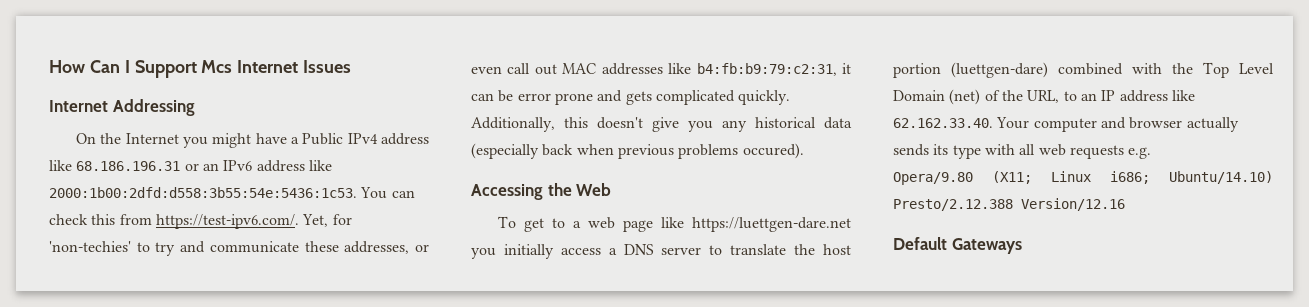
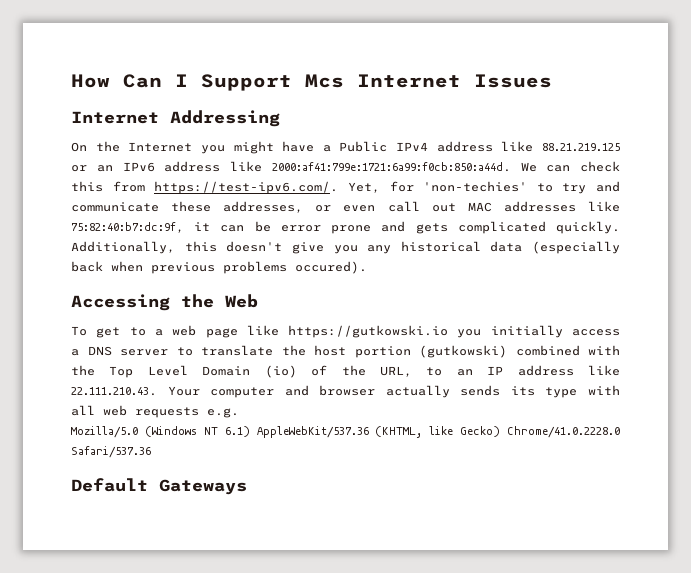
- On the Internet you might have a Public IPv4 address like 68.186.196.31 or an IPv6 address like 2000:1b00:2dfd:d558:3b55:54e:5436:1c53. You can check this from https://test-ipv6.com/. Yet, for 'non-techies' to try and communicate these addresses, or even call out MAC addresses like b4:fb:b9:79:c2:31, it can be error prone and gets complicated quickly.
+ On the Internet you might have a Public IPv4 address like 88.21.219.125 or an IPv6 address like 2000:af41:799e:1721:6a99:f0cb:850:a44d. We can check this from https://test-ipv6.com/. Yet, for 'non-techies' to try and communicate these addresses, or even call out MAC addresses like 75:82:40:b7:dc:9f, it can be error prone and gets complicated quickly.
- To get to a web page like https://luettgen-dare.net you initially access a DNS server to translate the host portion (luettgen-dare) combined with the Top Level Domain (net) of the URL, to an IP address like 62.162.33.40. Your computer and browser actually sends its type with all web requests e.g.
+ To get to a web page like https://gutkowski.io you initially access a DNS server to translate the host portion (gutkowski) combined with the Top Level Domain (io) of the URL, to an IP address like 22.111.210.43. Your computer and browser actually sends its type with all web requests e.g.
- Opera/9.80 (X11; Linux i686; Ubuntu/14.10) Presto/2.12.388 Version/12.16
+ Mozilla/5.0 (Windows NT 6.1) AppleWebKit/537.36 (KHTML, like Gecko) Chrome/41.0.2228.0 Safari/537.36

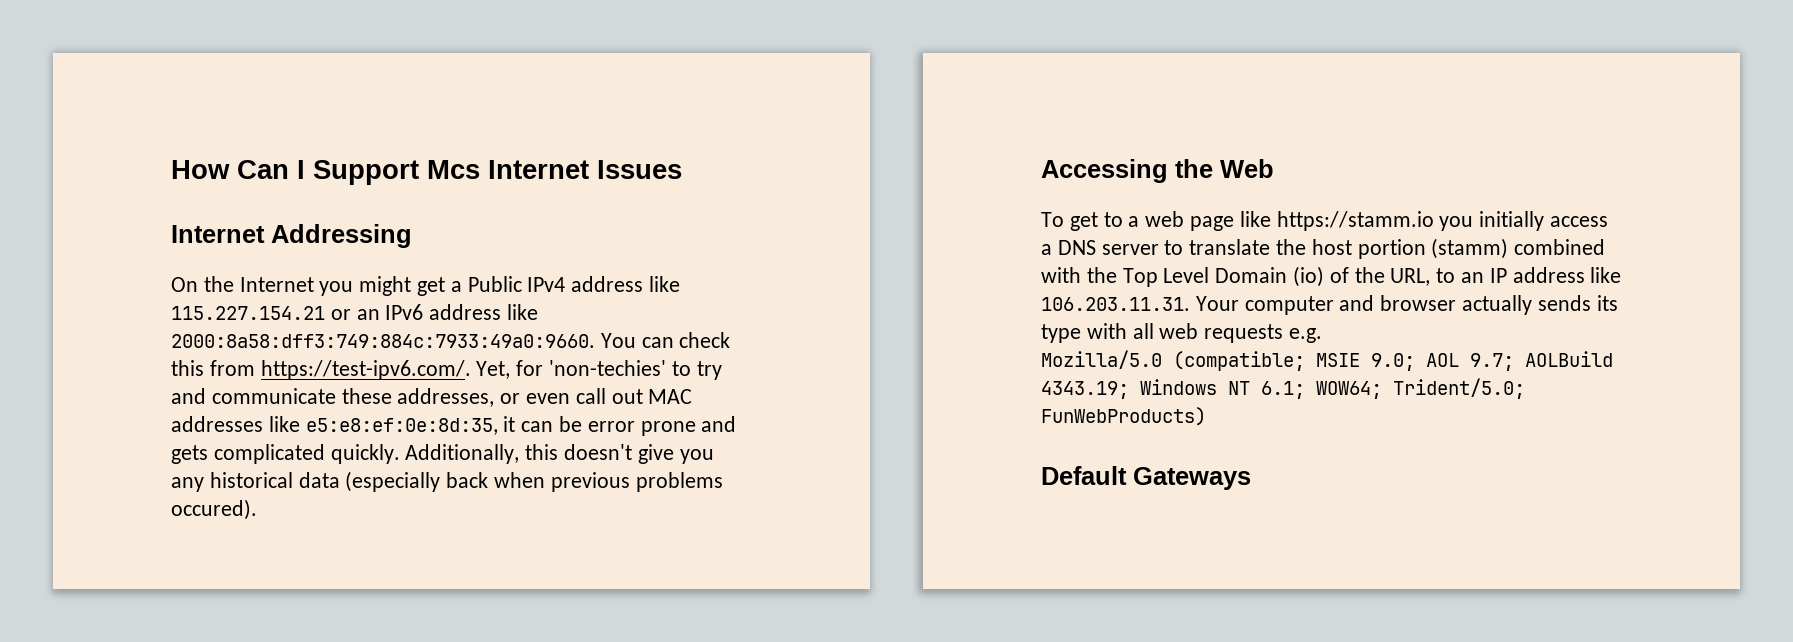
- On the Internet you might have a Public IPv4 address like 88.21.219.125 or an IPv6 address like 2000:af41:799e:1721:6a99:f0cb:850:a44d. We can check this from https://test-ipv6.com/. Yet, for 'non-techies' to try and communicate these addresses, or even call out MAC addresses like 75:82:40:b7:dc:9f, it can be error prone and gets complicated quickly.
+ On the Internet you might get a Public IPv4 address like 115.227.154.21 or an IPv6 address like 2000:8a58:dff3:749:884c:7933:49a0:9660. You can check this from https://test-ipv6.com/. Yet, for 'non-techies' to try and communicate these addresses, or even call out MAC addresses like e5:e8:ef:0e:8d:35, it can be error prone and gets complicated quickly.
- To get to a web page like https://gutkowski.io you initially access a DNS server to translate the host portion (gutkowski) combined with the Top Level Domain (io) of the URL, to an IP address like 22.111.210.43. Your computer and browser actually sends its type with all web requests e.g.
+ To get to a web page like https://stamm.io you initially access a DNS server to translate the host portion (stamm) combined with the Top Level Domain (io) of the URL, to an IP address like 106.203.11.31. Your computer and browser actually sends its type with all web requests e.g.
- Mozilla/5.0 (Windows NT 6.1) AppleWebKit/537.36 (KHTML, like Gecko) Chrome/41.0.2228.0 Safari/537.36
+ Mozilla/5.0 (compatible; MSIE 9.0; AOL 9.7; AOLBuild 4343.19; Windows NT 6.1; WOW64; Trident/5.0; FunWebProducts)

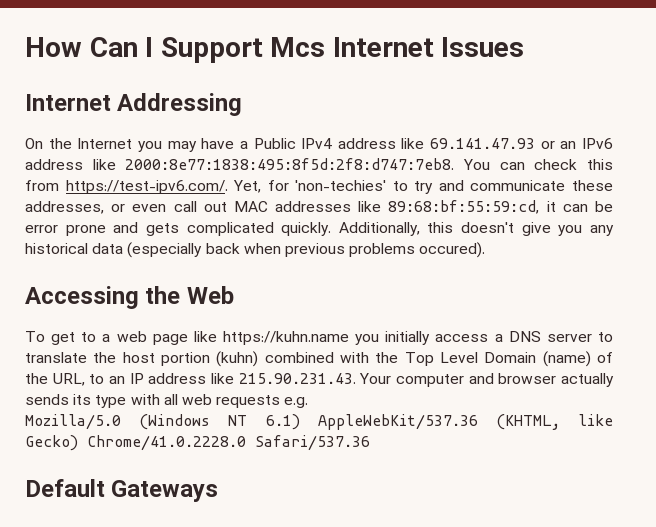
- On the Internet you might get a Public IPv4 address like 115.227.154.21 or an IPv6 address like 2000:8a58:dff3:749:884c:7933:49a0:9660.
+ On the Internet you may have a Public IPv4 address like 69.141.47.93 or an IPv6 address like 2000:8e77:1838:495:8f5d:2f8:d747:7eb8.
- You can check this from https://test-ipv6.com/. Yet, for 'non-techies' to try and communicate these addresses, or even call out MAC addresses like e5:e8:ef:0e:8d:35, it can be error prone and gets complicated quickly.
+ You can check this from https://test-ipv6.com/. Yet, for 'non-techies' to try and communicate these addresses, or even call out MAC addresses like 89:68:bf:55:59:cd, it can be error prone and gets complicated quickly.
- To get to a web page like https://stamm.io you initially access a DNS server to translate the host portion (stamm) combined with the Top Level Domain (io) of the URL, to an IP address like 106.203.11.31. Your computer and browser actually sends its type with all web requests e.g.
+ To get to a web page like https://kuhn.name you initially access a DNS server to translate the host portion (kuhn) combined with the Top Level Domain (name) of the URL, to an IP address like 215.90.231.43. Your computer and browser actually sends its type with all web requests e.g.
- Mozilla/5.0 (compatible; MSIE 9.0; AOL 9.7; AOLBuild 4343.19; Windows NT 6.1; WOW64; Trident/5.0; FunWebProducts)
+ Mozilla/5.0 (Windows NT 6.1) AppleWebKit/537.36 (KHTML, like Gecko) Chrome/41.0.2228.0 Safari/537.36

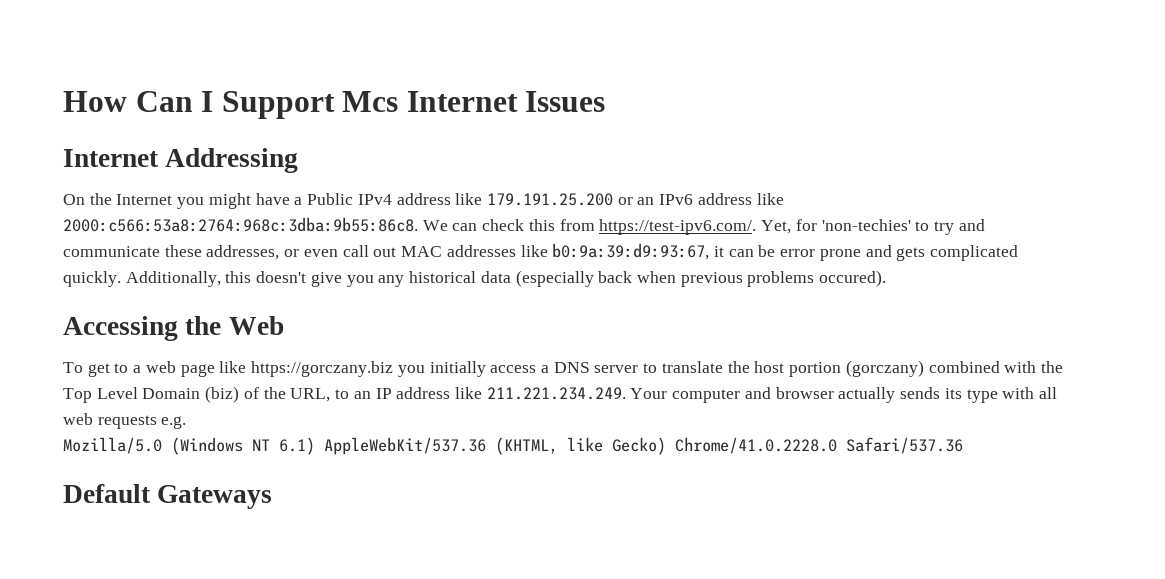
- On the Internet you may have a Public IPv4 address like 69.141.47.93 or an IPv6 address like 2000:8e77:1838:495:8f5d:2f8:d747:7eb8. You can check this from https://test-ipv6.com/. Yet, for 'non-techies' to try and communicate these addresses, or even call out MAC addresses like 89:68:bf:55:59:cd, it can be error prone and gets complicated quickly.
+ On the Internet you might have a Public IPv4 address like 179.191.25.200 or an IPv6 address like 2000:c566:53a8:2764:968c:3dba:9b55:86c8. We can check this from https://test-ipv6.com/. Yet, for 'non-techies' to try and communicate these addresses, or even call out MAC addresses like b0:9a:39:d9:93:67, it can be error prone and gets complicated quickly.
- To get to a web page like https://kuhn.name you initially access a DNS server to translate the host portion (kuhn) combined with the Top Level Domain (name) of the URL, to an IP address like 215.90.231.43. Your computer and browser actually sends its type with all web requests e.g.
+ To get to a web page like https://gorczany.biz you initially access a DNS server to translate the host portion (gorczany) combined with the Top Level Domain (biz) of the URL, to an IP address like 211.221.234.249. Your computer and browser actually sends its type with all web requests e.g.

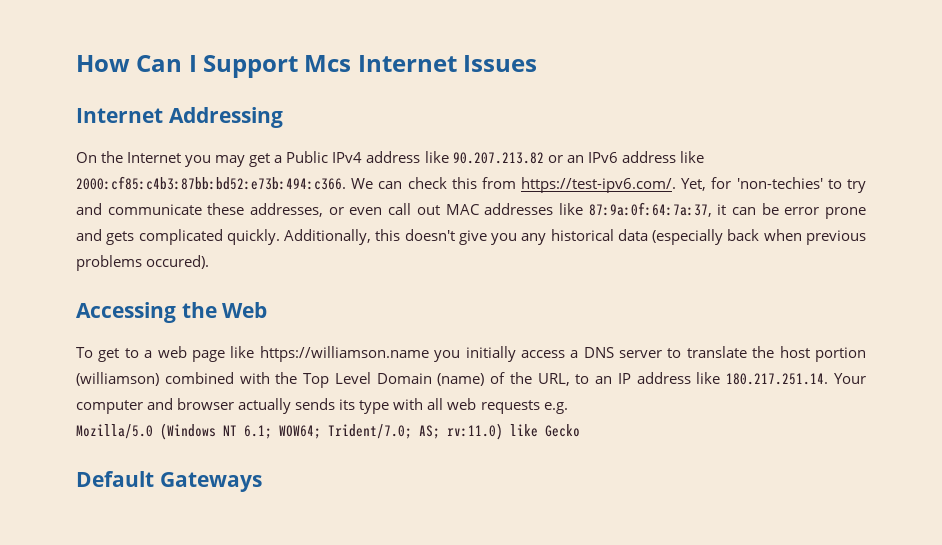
- On the Internet you might have a Public IPv4 address like 179.191.25.200 or an IPv6 address like 2000:c566:53a8:2764:968c:3dba:9b55:86c8.
+ On the Internet you may get a Public IPv4 address like 90.207.213.82 or an IPv6 address like 2000:cf85:c4b3:87bb:bd52:e73b:494:c366.
- We can check this from https://test-ipv6.com/. Yet, for 'non-techies' to try and communicate these addresses, or even call out MAC addresses like b0:9a:39:d9:93:67, it can be error prone and gets complicated quickly.
+ We can check this from https://test-ipv6.com/. Yet, for 'non-techies' to try and communicate these addresses, or even call out MAC addresses like 87:9a:0f:64:7a:37, it can be error prone and gets complicated quickly.
- To get to a web page like https://gorczany.biz you initially access a DNS server to translate the host portion (gorczany) combined with the Top Level Domain (biz) of the URL, to an IP address like 211.221.234.249. Your computer and browser actually sends its type with all web requests e.g.
+ To get to a web page like https://williamson.name you initially access a DNS server to translate the host portion (williamson) combined with the Top Level Domain (name) of the URL, to an IP address like 180.217.251.14. Your computer and browser actually sends its type with all web requests e.g.
- Mozilla/5.0 (Windows NT 6.1) AppleWebKit/537.36 (KHTML, like Gecko) Chrome/41.0.2228.0 Safari/537.36
+ Mozilla/5.0 (Windows NT 6.1; WOW64; Trident/7.0; AS; rv:11.0) like Gecko

